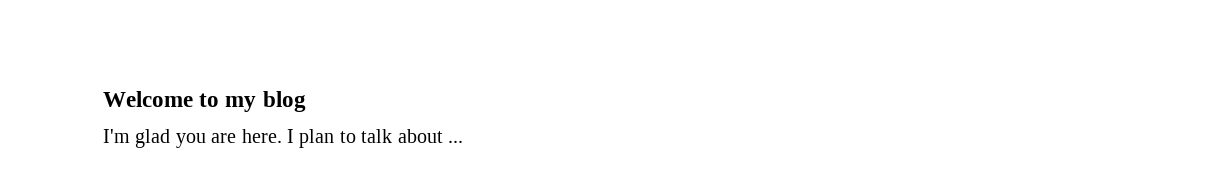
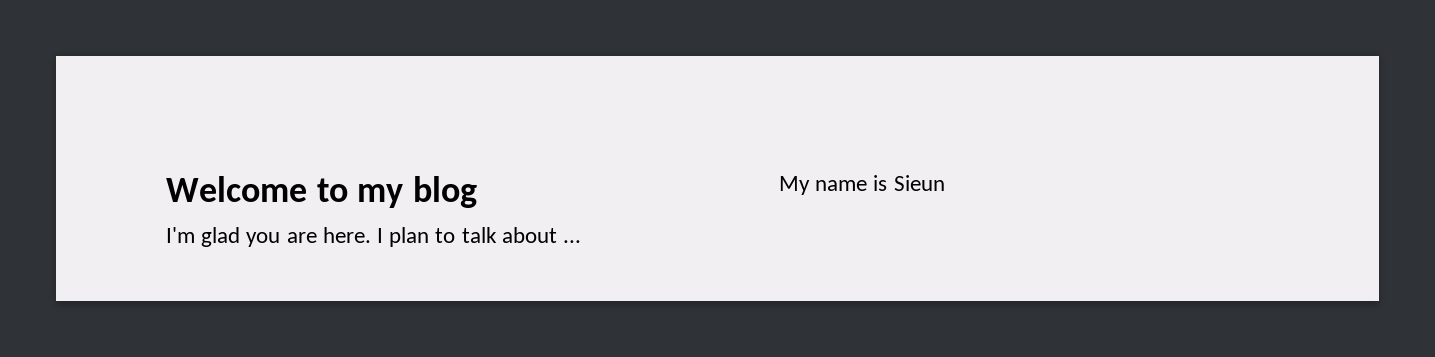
+ My name is Sieun

